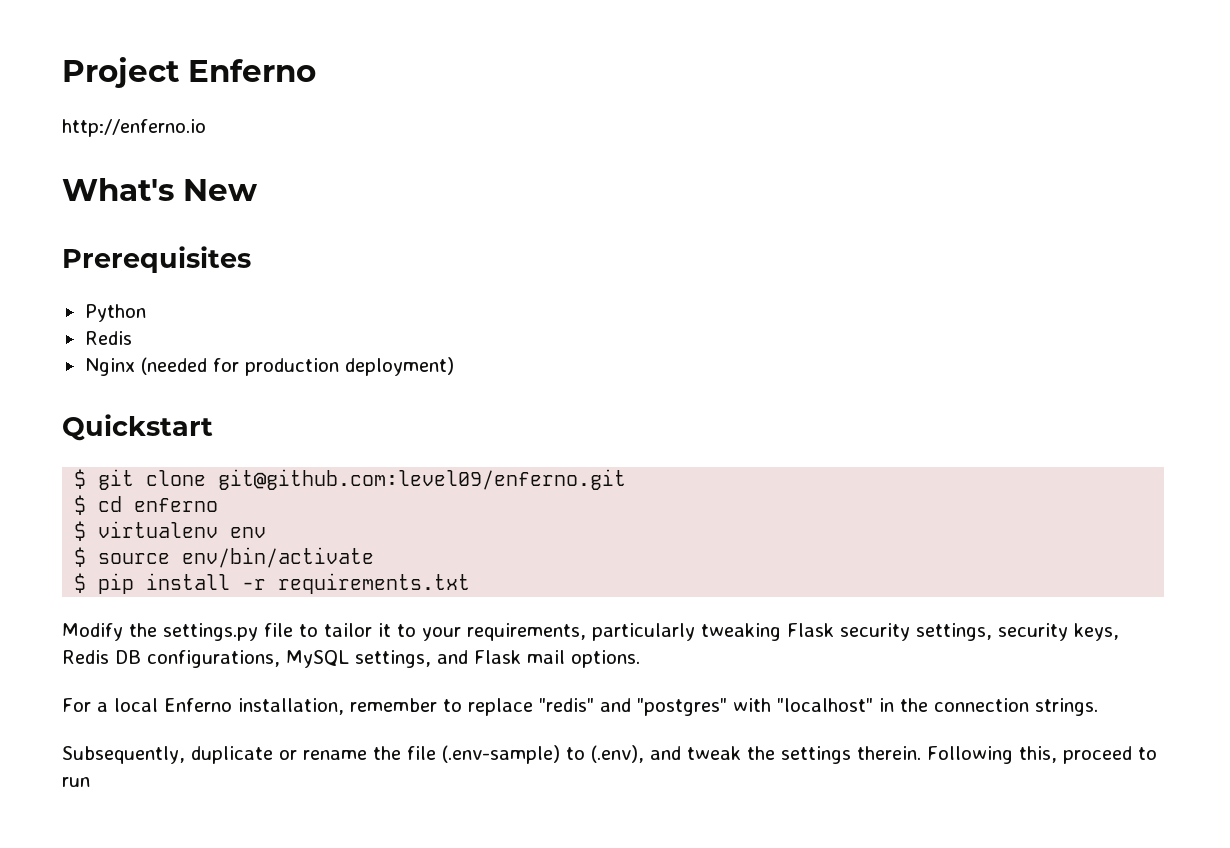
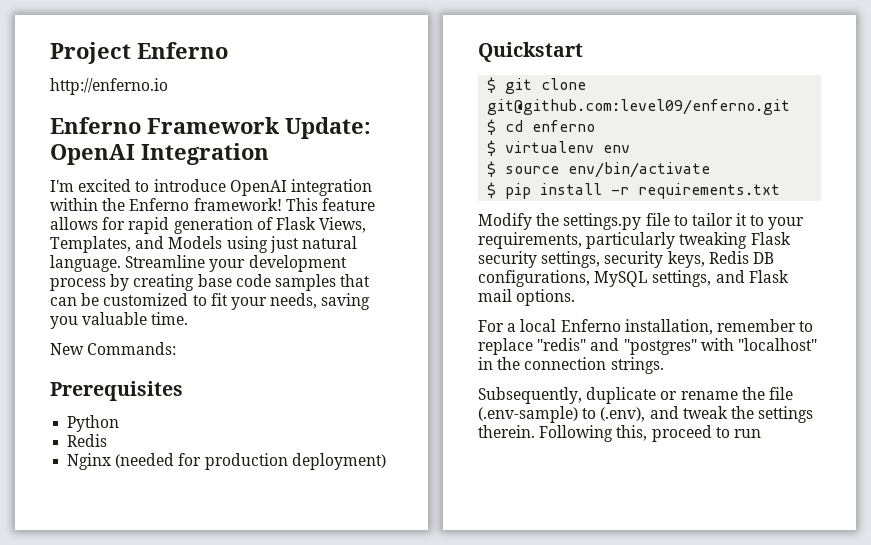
- What's New
+ Enferno Framework Update: OpenAI Integration
+ I'm excited to introduce OpenAI integration within the Enferno framework! This feature allows for rapid generation of Flask Views, Templates, and Models using just natural language. Streamline your development process by creating base code samples that can be customized to fit your needs, saving you valuable time.
+ New Commands:

